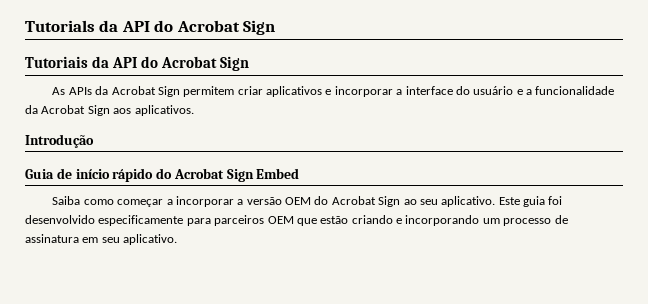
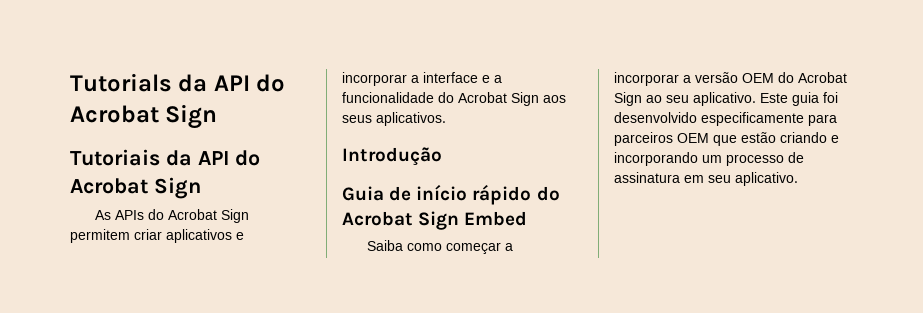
- As APIs da Acrobat Sign permitem criar aplicativos e incorporar a interface do usuário e a funcionalidade da Acrobat Sign aos aplicativos.
+ As APIs do Acrobat Sign permitem criar aplicativos e incorporar a interface e a funcionalidade do Acrobat Sign aos seus aplicativos.

